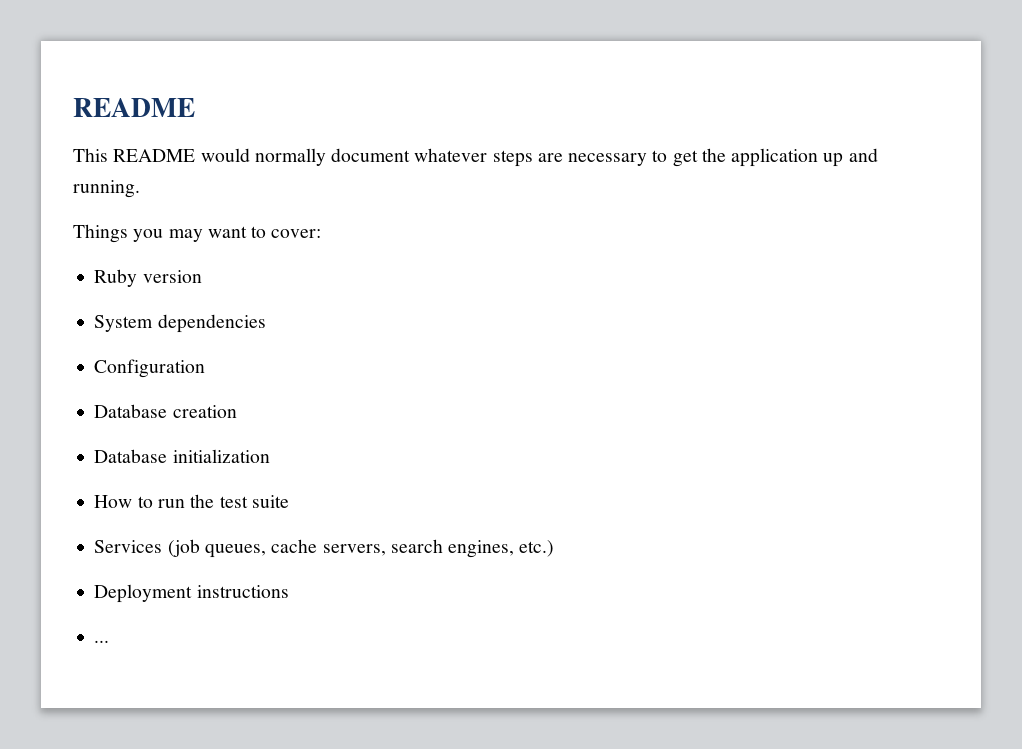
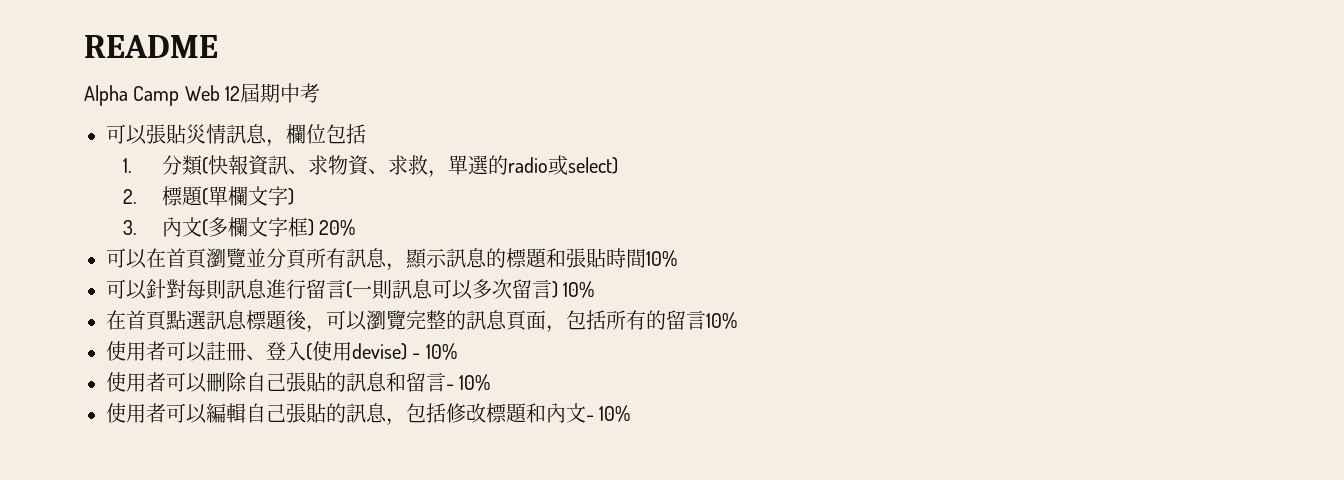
- This README would normally document whatever steps are necessary to get the application up and running.
- Things you may want to cover:
- Ruby version
- System dependencies
- Configuration
- Database creation
- Database initialization
- How to run the test suite
- Services (job queues, cache servers, search engines, etc.)
- Deployment instructions
- ...
+ Alpha Camp Web 12屆期中考
+ 可以張貼災情訊息，欄位包括
+ 1.分類(快報資訊、求物資、求救，單選的radio或select)
+ 2.標題(單欄文字)
+ 3.內文(多欄文字框) 20%
+ 可以在首頁瀏覽並分頁所有訊息，顯示訊息的標題和張貼時間10%
+ 可以針對每則訊息進行留言(一則訊息可以多次留言) 10%
+ 在首頁點選訊息標題後，可以瀏覽完整的訊息頁面，包括所有的留言10%
+ 使用者可以註冊、登入(使用devise) - 10%
+ 使用者可以刪除自己張貼的訊息和留言- 10%
+ 使用者可以編輯自己張貼的訊息，包括修改標題和內文- 10%

